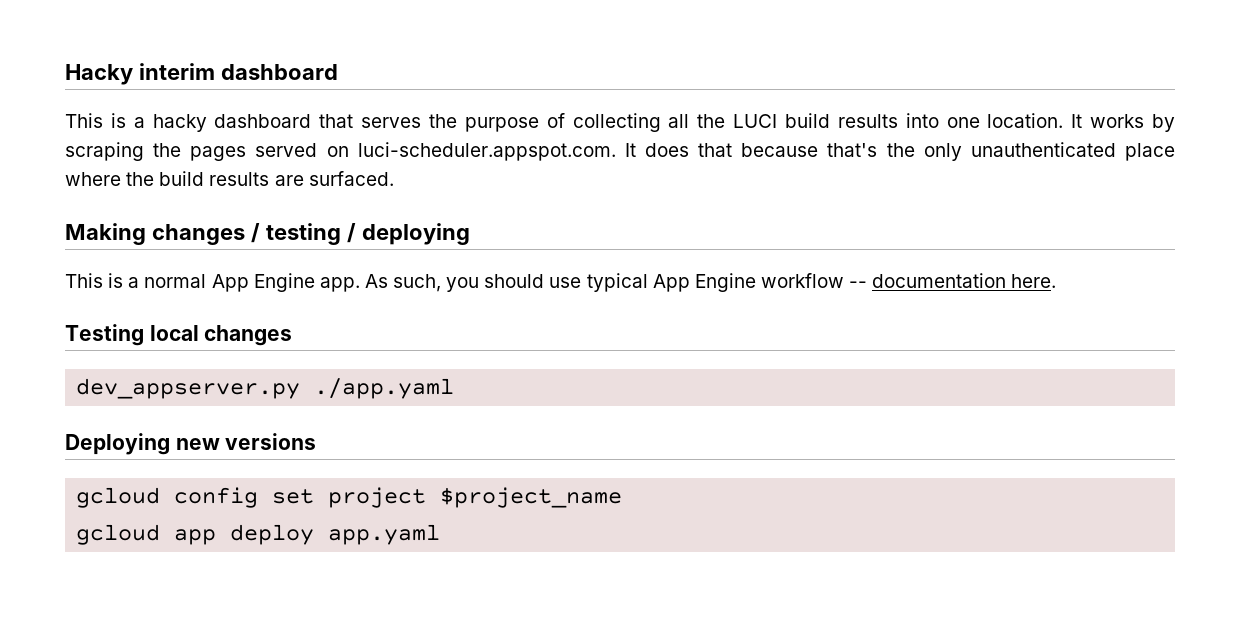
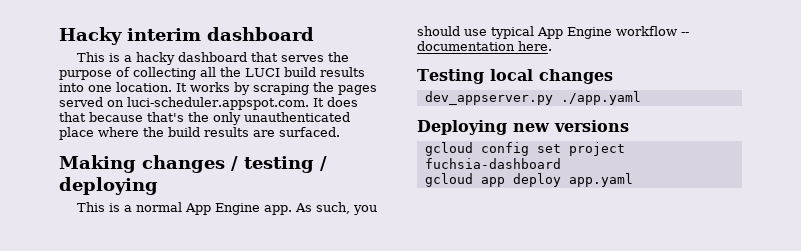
- gcloud config set project $project_name
+ gcloud config set project fuchsia-dashboard

